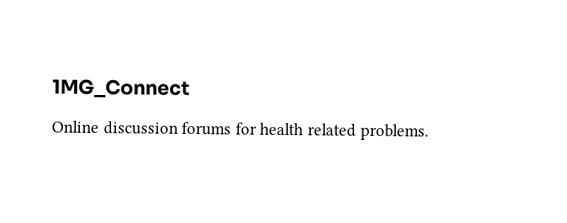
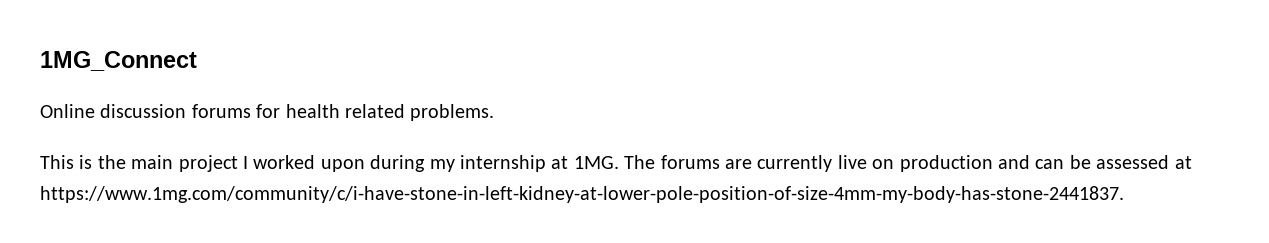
+ This is the main project I worked upon during my internship at 1MG. The forums are currently live on production and can be assessed at https://www.1mg.com/community/c/i-have-stone-in-left-kidney-at-lower-pole-position-of-size-4mm-my-body-has-stone-2441837.

